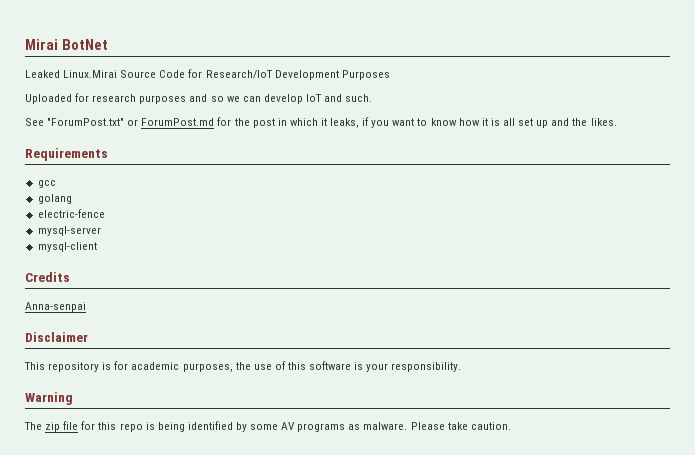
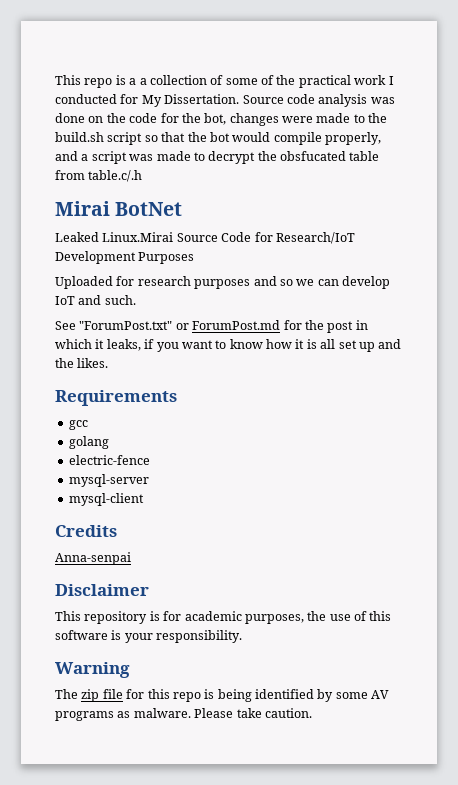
+ This repo is a a collection of some of the practical work I conducted for My Dissertation. Source code analysis was done on the code for the bot, changes were made to the build.sh script so that the bot would compile properly, and a script was made to decrypt the obsfucated table from table.c/.h

